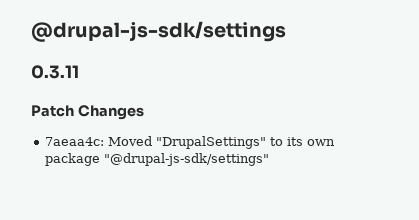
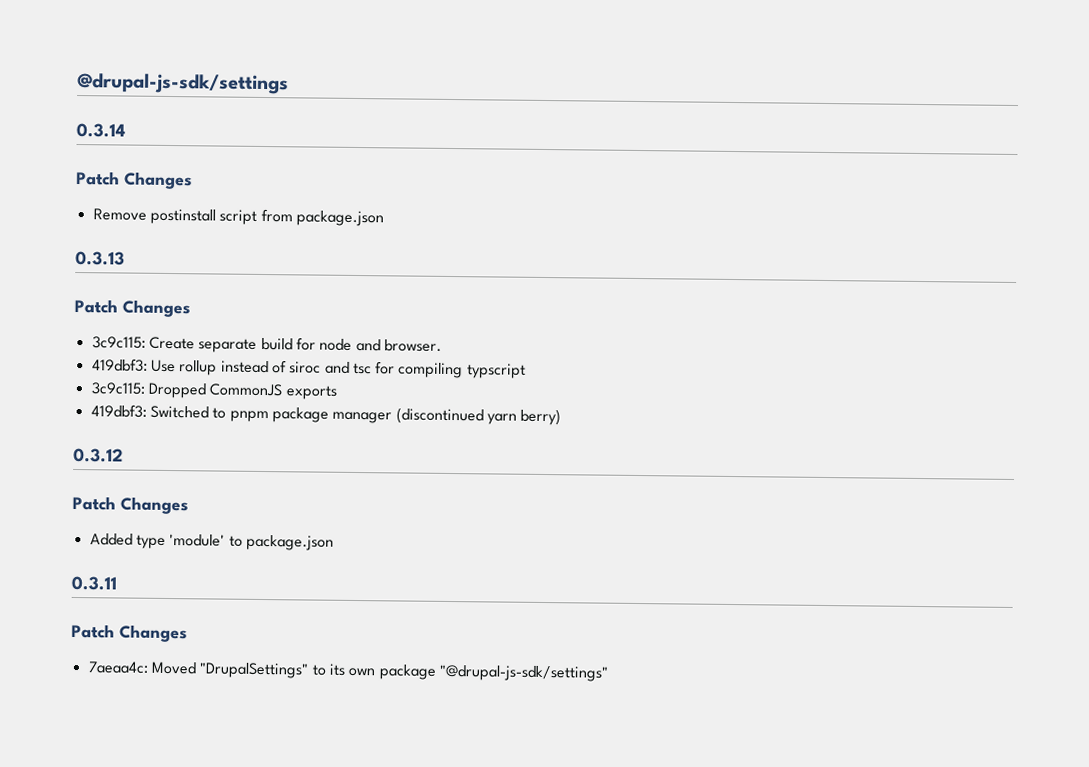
+ 0.3.14
+ Patch Changes
+ Remove postinstall script from package.json
+ 0.3.13
+ Patch Changes
+ 3c9c115: Create separate build for node and browser.
+ 419dbf3: Use rollup instead of siroc and tsc for compiling typscript
+ 3c9c115: Dropped CommonJS exports
+ 419dbf3: Switched to pnpm package manager (discontinued yarn berry)
+ 0.3.12
+ Patch Changes
+ Added type 'module' to package.json

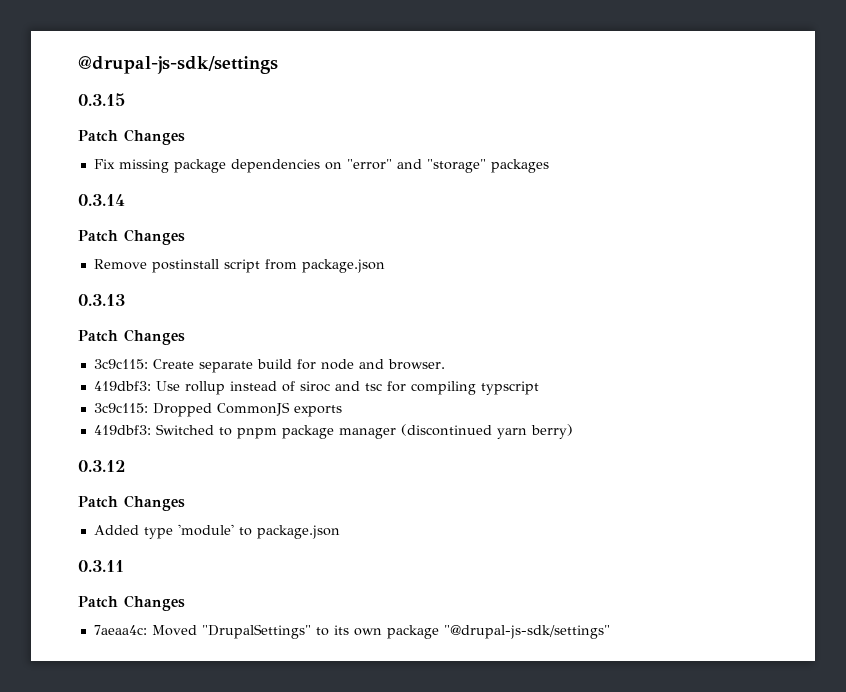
+ 0.3.15
+ Patch Changes
+ Fix missing package dependencies on "error" and "storage" packages

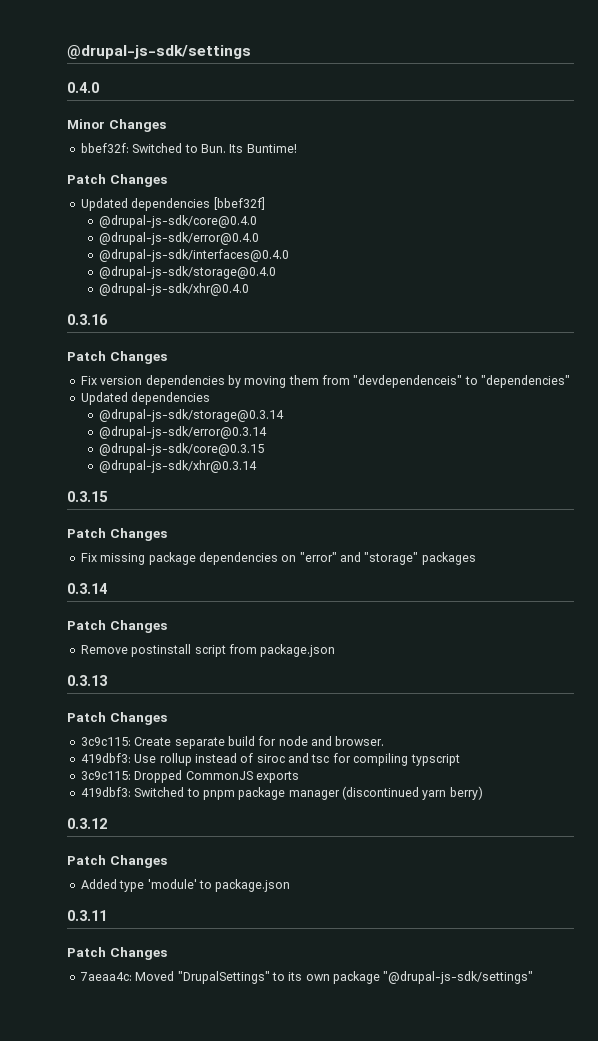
+ 0.4.0
+ Minor Changes
+ bbef32f: Switched to Bun. Its Buntime!
+ Patch Changes
+ Updated dependencies [bbef32f]
+ @drupal-js-sdk/core@0.4.0
+ @drupal-js-sdk/error@0.4.0
+ @drupal-js-sdk/interfaces@0.4.0
+ @drupal-js-sdk/storage@0.4.0
+ @drupal-js-sdk/xhr@0.4.0
+ 0.3.16
+ Patch Changes
+ Fix version dependencies by moving them from "devdependenceis" to "dependencies"
+ Updated dependencies
+ @drupal-js-sdk/storage@0.3.14
+ @drupal-js-sdk/error@0.3.14
+ @drupal-js-sdk/core@0.3.15
+ @drupal-js-sdk/xhr@0.3.14

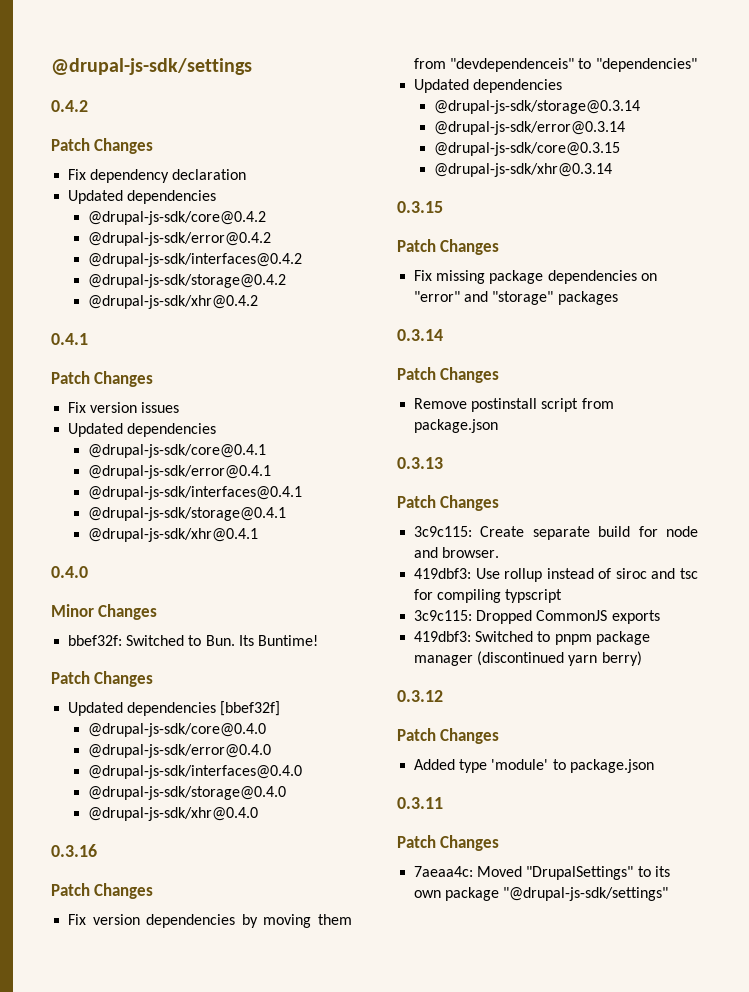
+ 0.4.2
+ Patch Changes
+ Fix dependency declaration
+ Updated dependencies
+ @drupal-js-sdk/core@0.4.2
+ @drupal-js-sdk/error@0.4.2
+ @drupal-js-sdk/interfaces@0.4.2
+ @drupal-js-sdk/storage@0.4.2
+ @drupal-js-sdk/xhr@0.4.2
+ 0.4.1
+ Patch Changes
+ Fix version issues
+ Updated dependencies
+ @drupal-js-sdk/core@0.4.1
+ @drupal-js-sdk/error@0.4.1
+ @drupal-js-sdk/interfaces@0.4.1
+ @drupal-js-sdk/storage@0.4.1
+ @drupal-js-sdk/xhr@0.4.1

